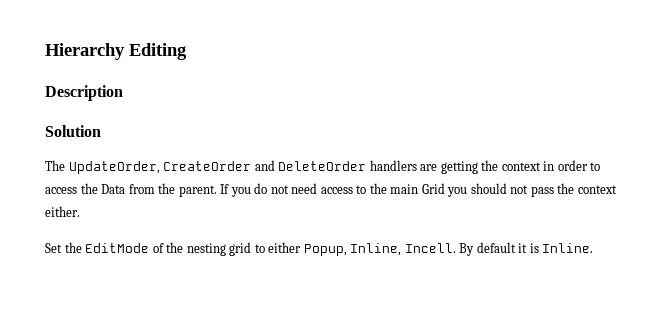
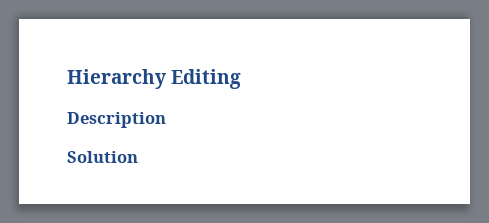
- The UpdateOrder, CreateOrder and DeleteOrder handlers are getting the context in order to access the Data from the parent. If you do not need access to the main Grid you should not pass the context either.
- Set the EditMode of the nesting grid to either Popup, Inline, Incell. By default it is Inline.

